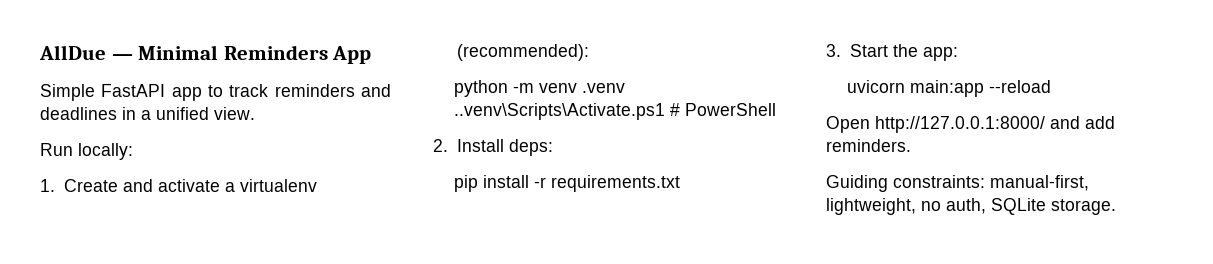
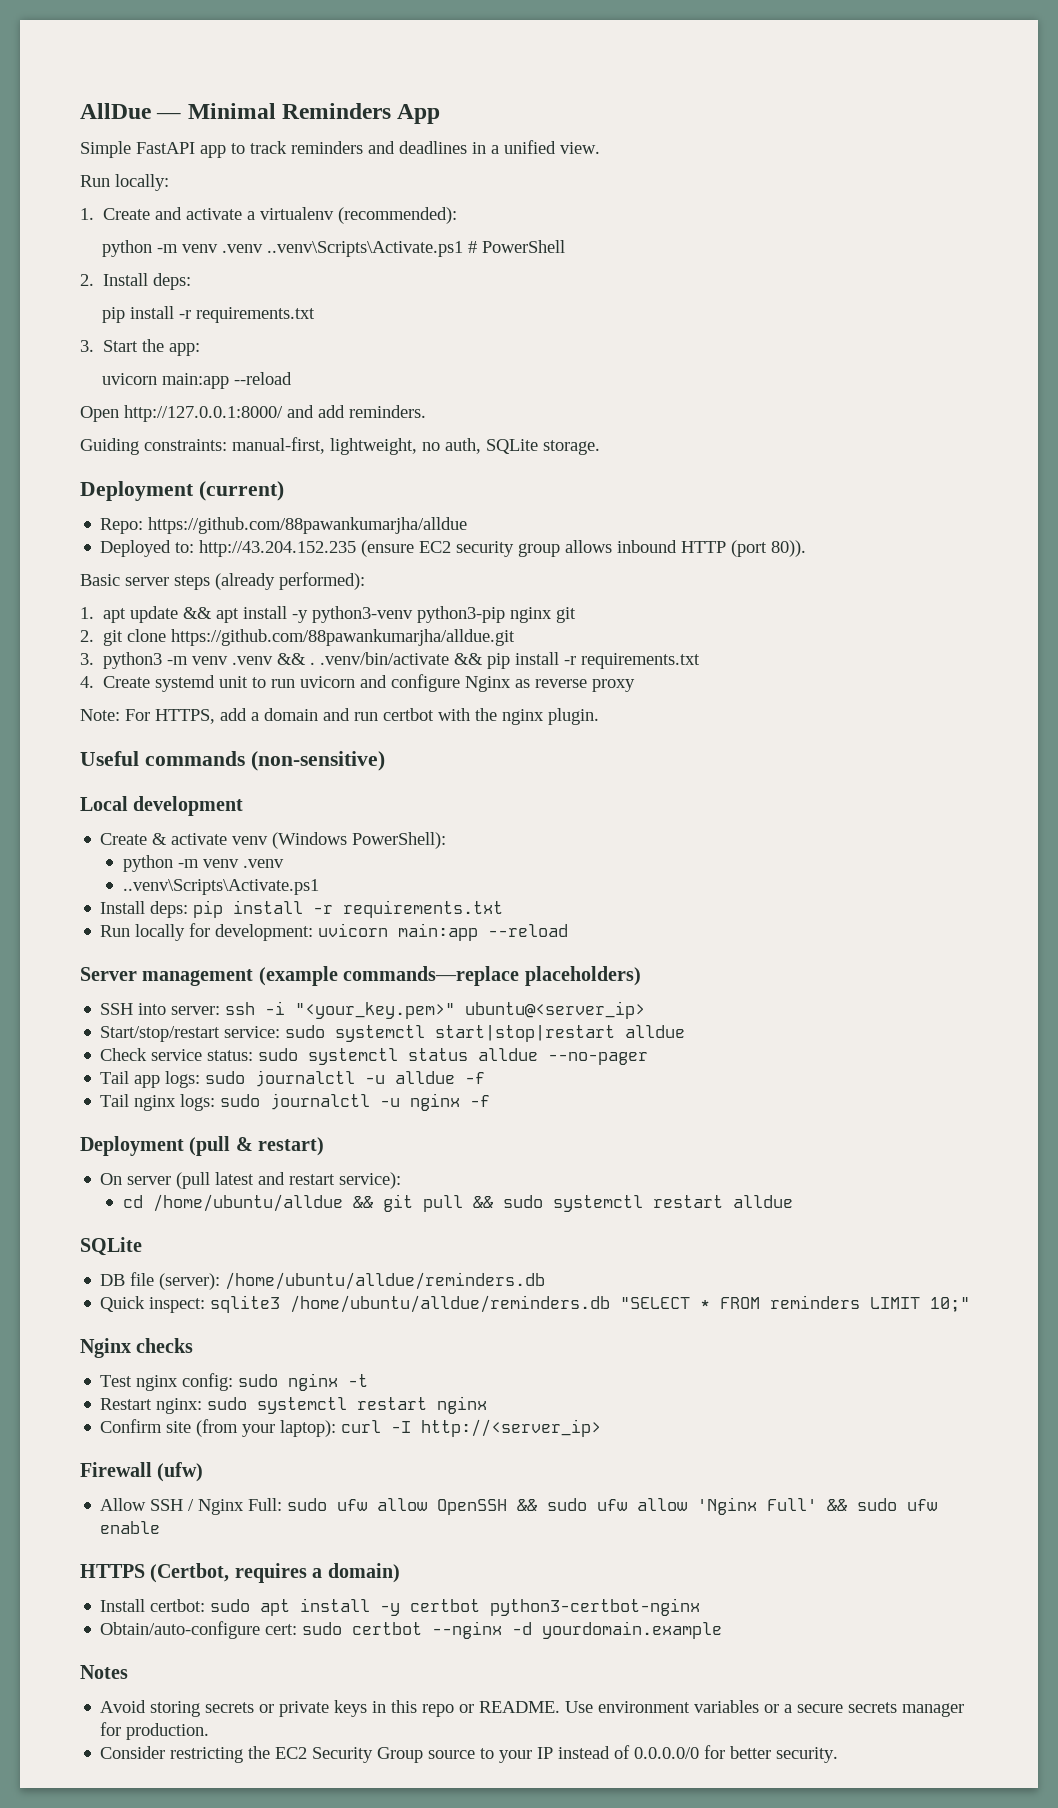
+ Deployment (current)
+ Repo: https://github.com/88pawankumarjha/alldue
+ Deployed to: http://43.204.152.235 (ensure EC2 security group allows inbound HTTP (port 80)).
+ Basic server steps (already performed):
+ 1. apt update && apt install -y python3-venv python3-pip nginx git
+ 2. git clone https://github.com/88pawankumarjha/alldue.git
+ 3. python3 -m venv .venv && . .venv/bin/activate && pip install -r requirements.txt
+ 4. Create systemd unit to run uvicorn and configure Nginx as reverse proxy
+ Note: For HTTPS, add a domain and run certbot with the nginx plugin.
+ Useful commands (non-sensitive)
+ Local development
+ Create & activate venv (Windows PowerShell):
+ python -m venv .venv
+ ..venv\Scripts\Activate.ps1
+ Install deps: pip install -r requirements.txt
+ Run locally for development: uvicorn main:app --reload
+ Server management (example commands—replace placeholders)
+ SSH into server: ssh -i "<your_key.pem>" ubuntu@<server_ip>
+ Start/stop/restart service: sudo systemctl start|stop|restart alldue
+ Check service status: sudo systemctl status alldue --no-pager
+ Tail app logs: sudo journalctl -u alldue -f
+ Tail nginx logs: sudo journalctl -u nginx -f
+ Deployment (pull & restart)
+ On server (pull latest and restart service):
+ cd /home/ubuntu/alldue && git pull && sudo systemctl restart alldue
+ SQLite
+ DB file (server): /home/ubuntu/alldue/reminders.db
+ Quick inspect: sqlite3 /home/ubuntu/alldue/reminders.db "SELECT * FROM reminders LIMIT 10;"
+ Nginx checks
+ Test nginx config: sudo nginx -t
+ Restart nginx: sudo systemctl restart nginx
+ Confirm site (from your laptop): curl -I http://<server_ip>
+ Firewall (ufw)
+ Allow SSH / Nginx Full: sudo ufw allow OpenSSH && sudo ufw allow 'Nginx Full' && sudo ufw enable
+ HTTPS (Certbot, requires a domain)
+ Install certbot: sudo apt install -y certbot python3-certbot-nginx
+ Obtain/auto-configure cert: sudo certbot --nginx -d yourdomain.example
+ Notes
+ Avoid storing secrets or private keys in this repo or README. Use environment variables or a secure secrets manager for production.
+ Consider restricting the EC2 Security Group source to your IP instead of 0.0.0.0/0 for better security.

